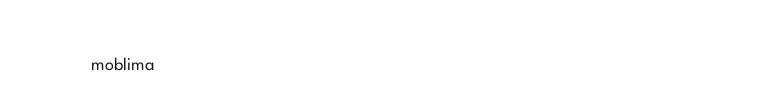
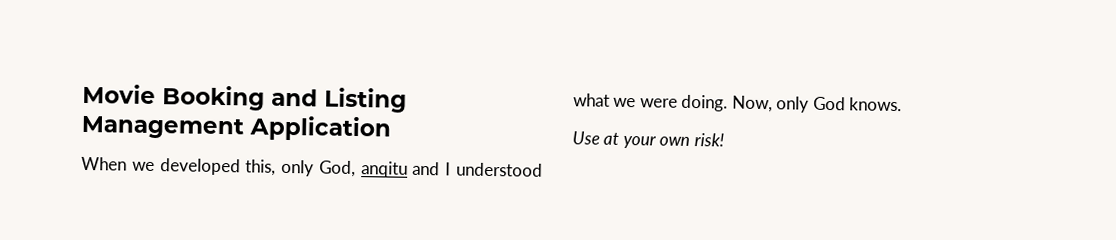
- moblima
+ Movie Booking and Listing Management Application
+ When we developed this, only God, anqitu and I understood what we were doing. Now, only God knows.
+ Use at your own risk!

